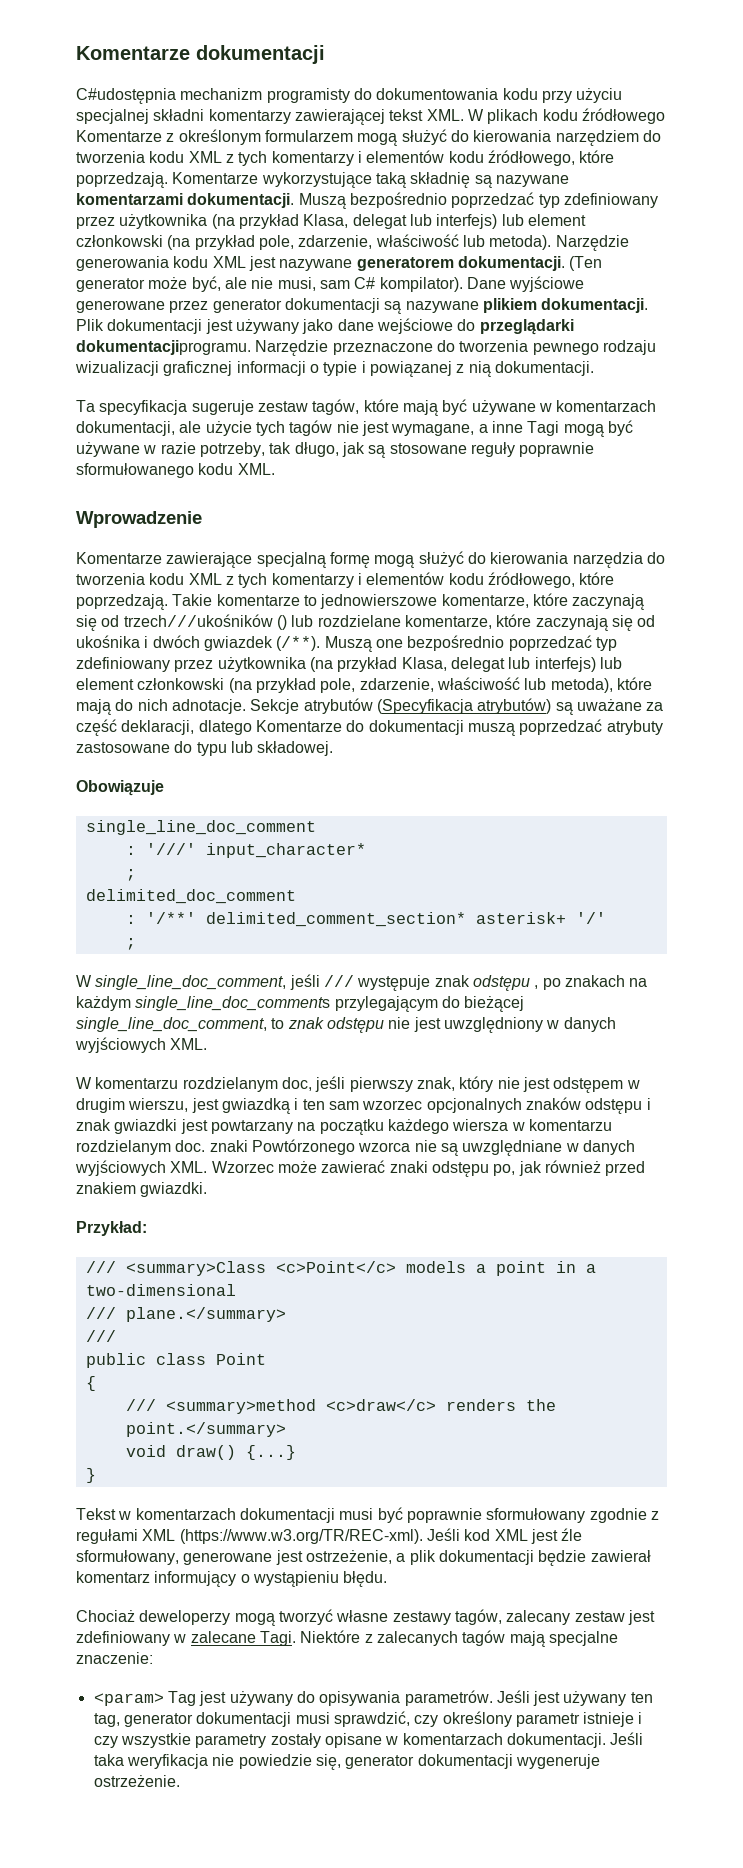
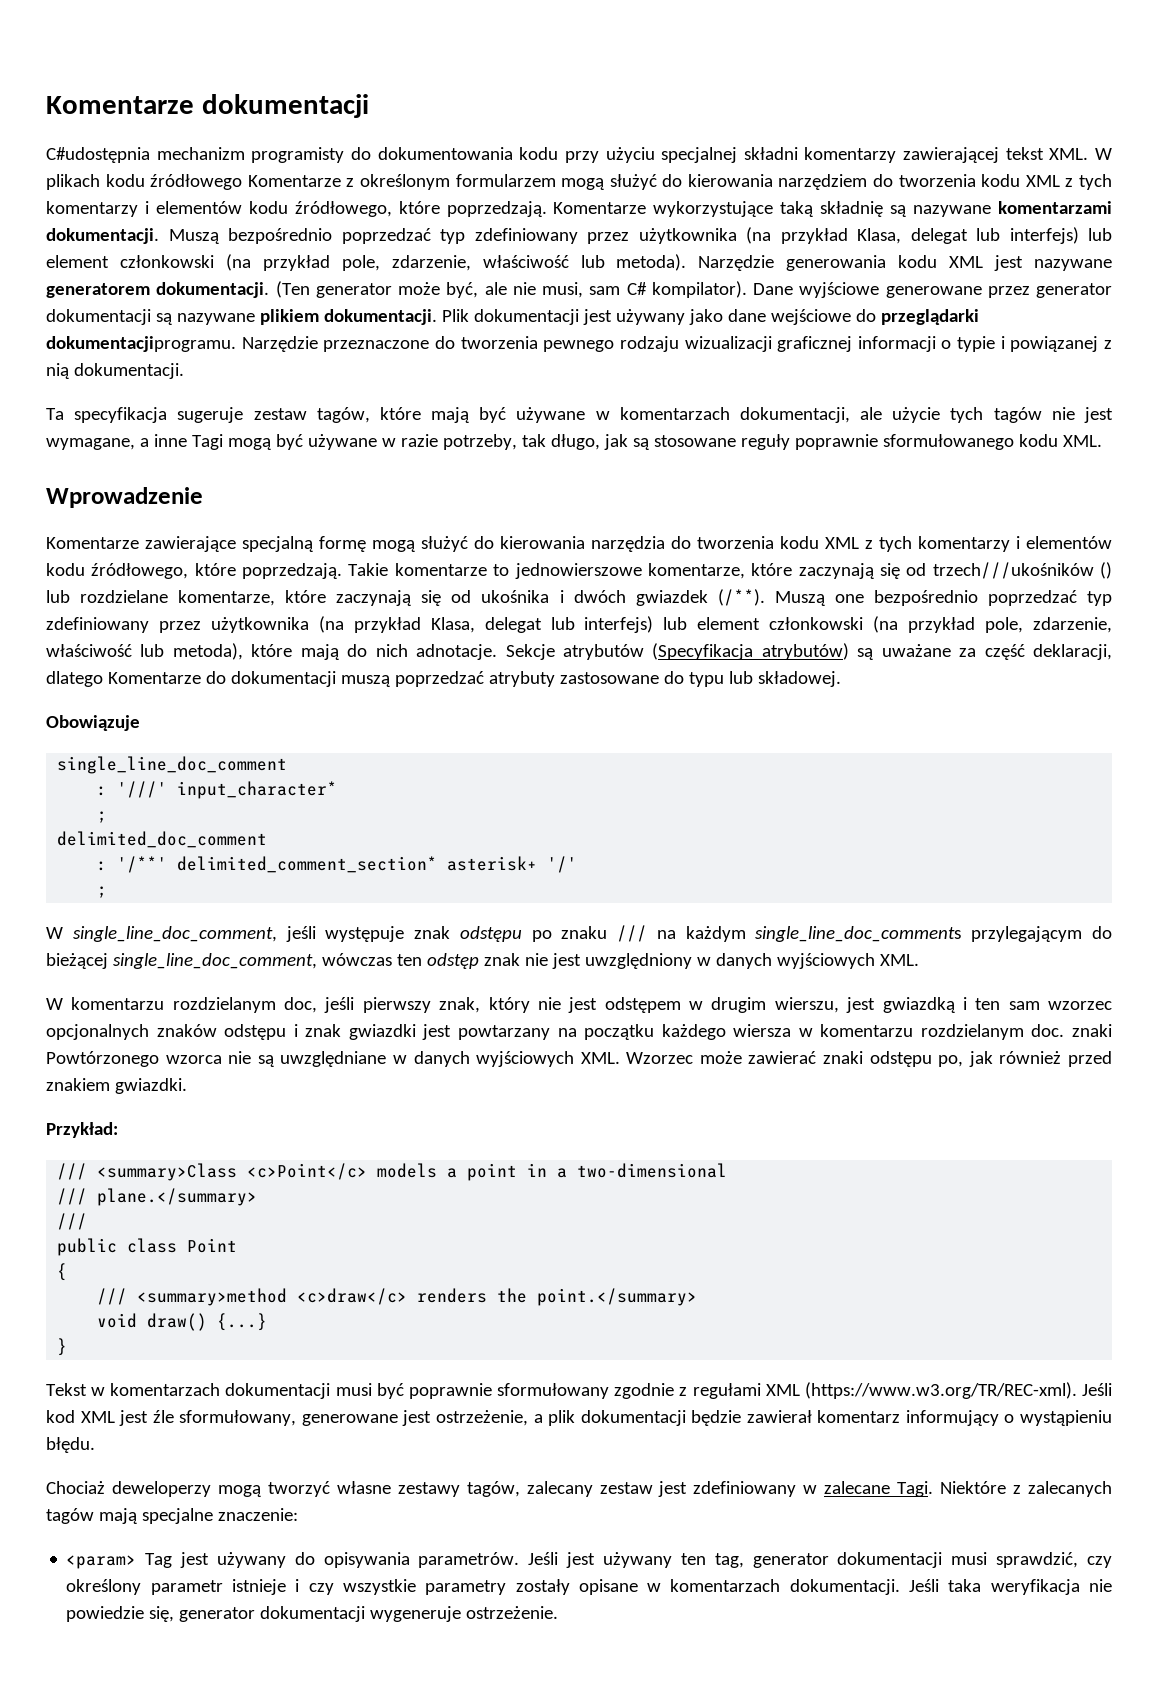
- W single_line_doc_comment, jeśli /// występuje znak odstępu , po znakach na każdym single_line_doc_comments przylegającym do bieżącej single_line_doc_comment, to znak odstępu nie jest uwzględniony w danych wyjściowych XML.
+ W single_line_doc_comment, jeśli występuje znak odstępu po znaku /// na każdym single_line_doc_comments przylegającym do bieżącej single_line_doc_comment, wówczas ten odstęp znak nie jest uwzględniony w danych wyjściowych XML.

